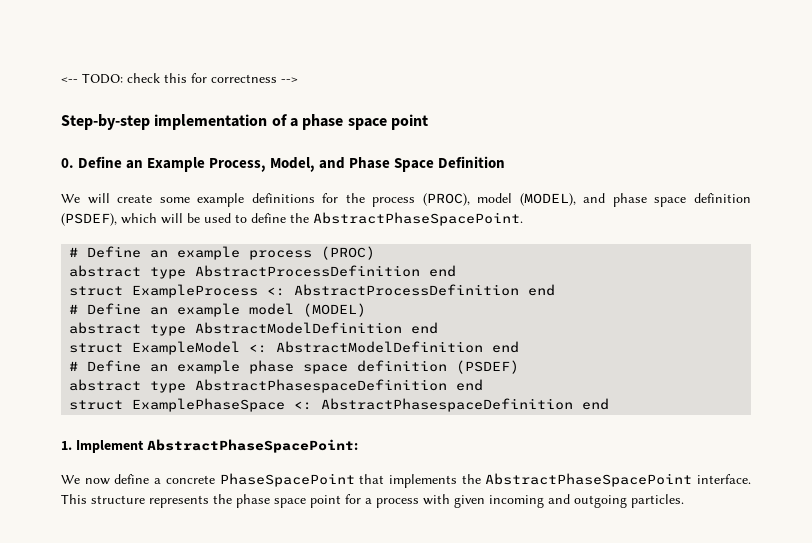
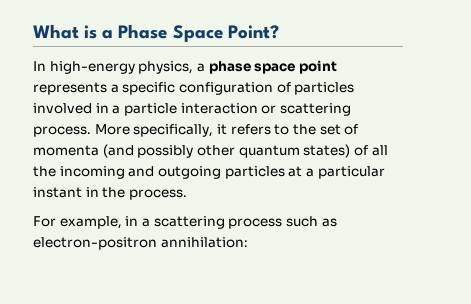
- <-- TODO: check this for correctness -->
- Step-by-step implementation of a phase space point
- 0. Define an Example Process, Model, and Phase Space Definition
- We will create some example definitions for the process (PROC), model (MODEL), and phase space definition (PSDEF), which will be used to define the AbstractPhaseSpacePoint.
- # Define an example process (PROC)
- abstract type AbstractProcessDefinition end
- struct ExampleProcess <: AbstractProcessDefinition end
- # Define an example model (MODEL)
- abstract type AbstractModelDefinition end
- struct ExampleModel <: AbstractModelDefinition end
- # Define an example phase space definition (PSDEF)
- abstract type AbstractPhasespaceDefinition end
- struct ExamplePhaseSpace <: AbstractPhasespaceDefinition end
- 1. Implement AbstractPhaseSpacePoint:
- We now define a concrete PhaseSpacePoint that implements the AbstractPhaseSpacePoint interface. This structure represents the phase space point for a process with given incoming and outgoing particles.
+ What is a Phase Space Point?
+ In high-energy physics, a phase space point represents a specific configuration of particles involved in a particle interaction or scattering process. More specifically, it refers to the set of momenta (and possibly other quantum states) of all the incoming and outgoing particles at a particular instant in the process.
+ For example, in a scattering process such as electron-positron annihilation:

